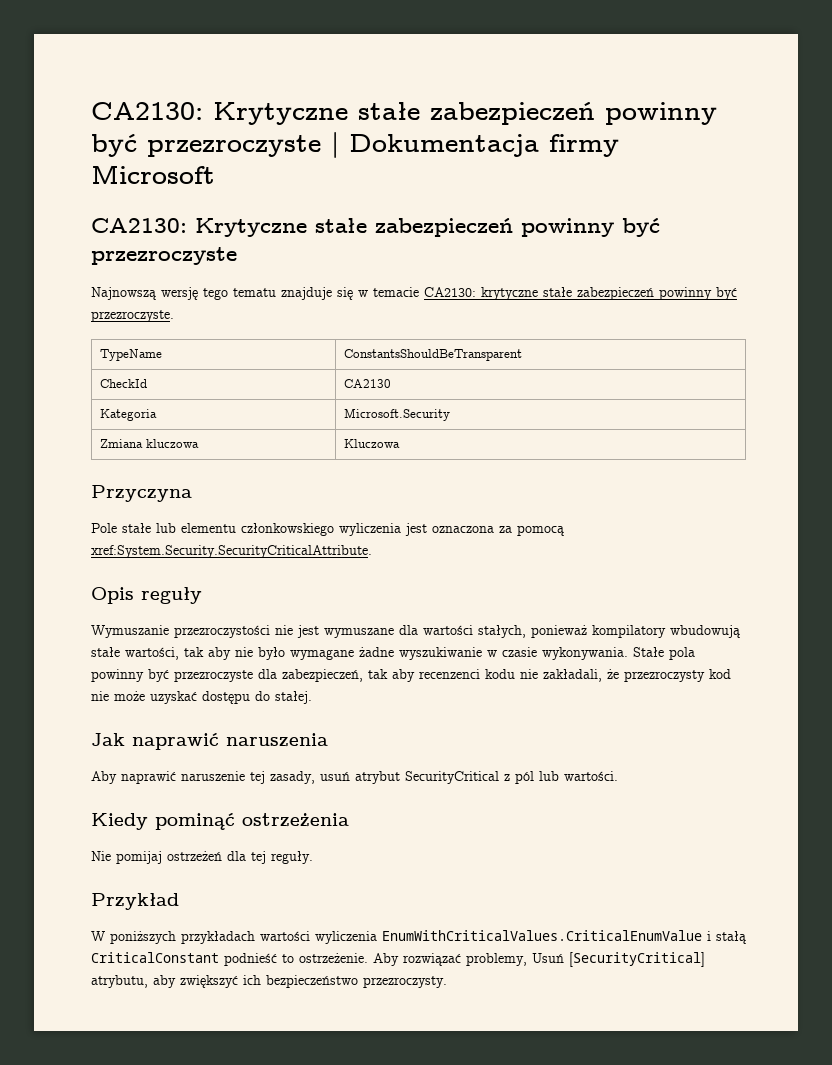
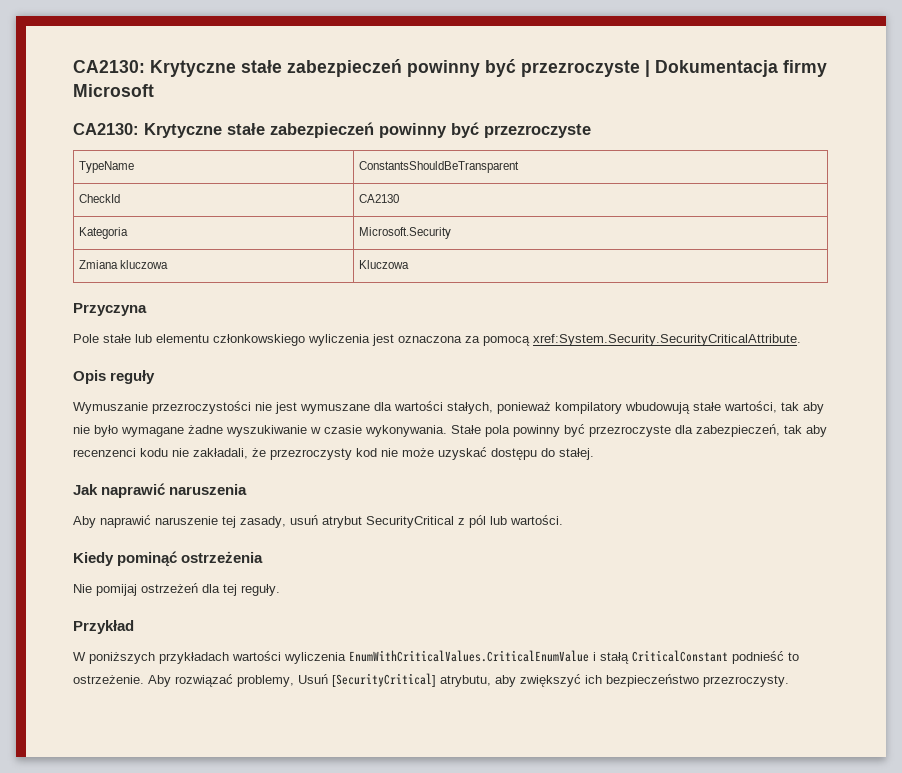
- Najnowszą wersję tego tematu znajduje się w temacie CA2130: krytyczne stałe zabezpieczeń powinny być przezroczyste.

